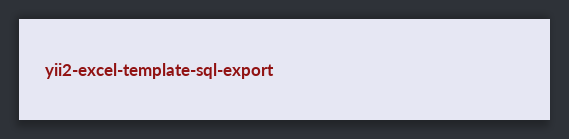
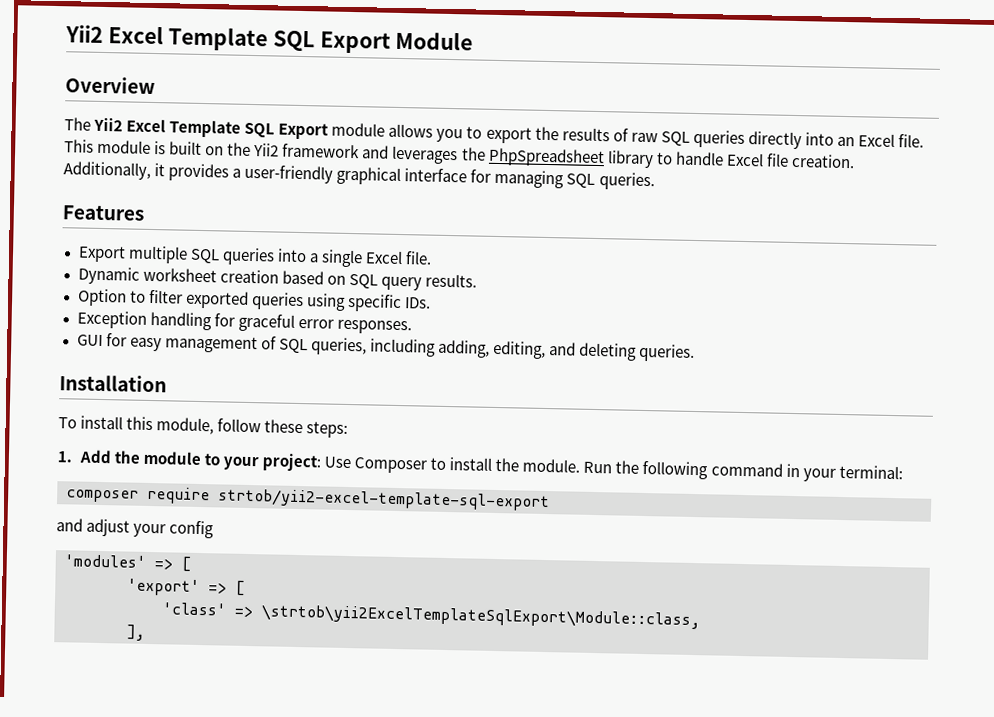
- yii2-excel-template-sql-export
+ Yii2 Excel Template SQL Export Module
+ Overview
+ The Yii2 Excel Template SQL Export module allows you to export the results of raw SQL queries directly into an Excel file. This module is built on the Yii2 framework and leverages the PhpSpreadsheet library to handle Excel file creation. Additionally, it provides a user-friendly graphical interface for managing SQL queries.
+ Features
+ Export multiple SQL queries into a single Excel file.
+ Dynamic worksheet creation based on SQL query results.
+ Option to filter exported queries using specific IDs.
+ Exception handling for graceful error responses.
+ GUI for easy management of SQL queries, including adding, editing, and deleting queries.
+ Installation
+ To install this module, follow these steps:
+ 1. Add the module to your project: Use Composer to install the module. Run the following command in your terminal:
+ composer require strtob/yii2-excel-template-sql-export
+ and adjust your config
+ 'modules' => [
+ 'export' => [
+ 'class' => \strtob\yii2ExcelTemplateSqlExport\Module::class,
+ ],

